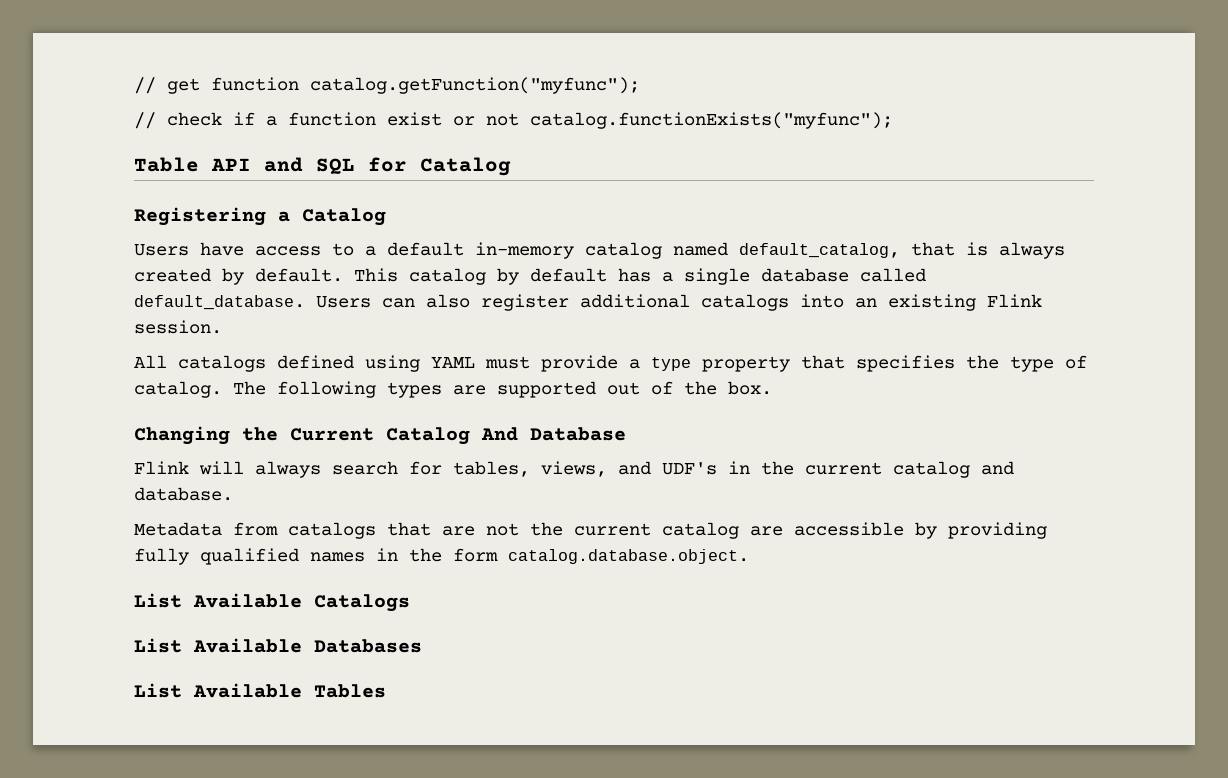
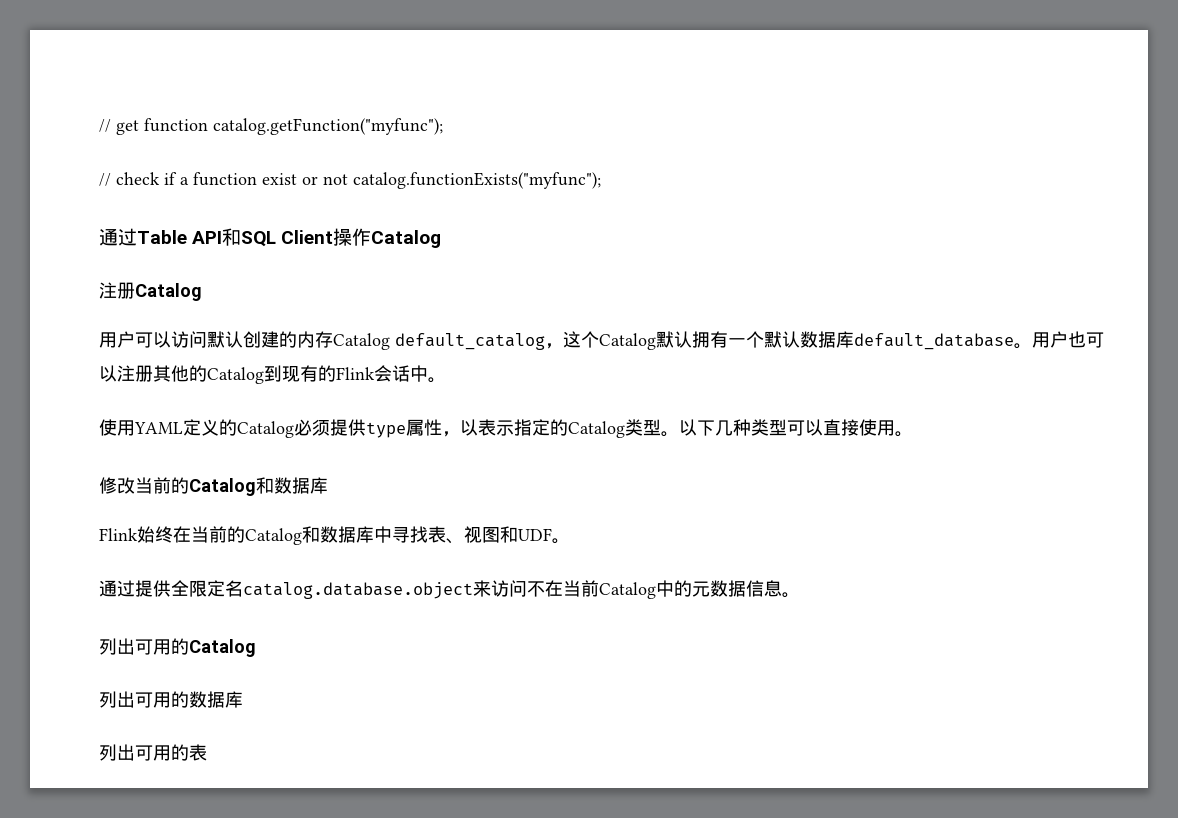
- Table API and SQL for Catalog
- Registering a Catalog
- Users have access to a default in-memory catalog named default_catalog, that is always created by default. This catalog by default has a single database called default_database. Users can also register additional catalogs into an existing Flink session.
- All catalogs defined using YAML must provide a type property that specifies the type of catalog. The following types are supported out of the box.
- Changing the Current Catalog And Database
- Flink will always search for tables, views, and UDF's in the current catalog and database.
- Metadata from catalogs that are not the current catalog are accessible by providing fully qualified names in the form catalog.database.object.
- List Available Catalogs
- List Available Databases
- List Available Tables
+ 通过Table API和SQL Client操作Catalog
+ 注册Catalog
+ 用户可以访问默认创建的内存Catalog default_catalog，这个Catalog默认拥有一个默认数据库default_database。用户也可以注册其他的Catalog到现有的Flink会话中。
+ 使用YAML定义的Catalog必须提供type属性，以表示指定的Catalog类型。以下几种类型可以直接使用。
+ 修改当前的Catalog和数据库
+ Flink始终在当前的Catalog和数据库中寻找表、视图和UDF。
+ 通过提供全限定名catalog.database.object来访问不在当前Catalog中的元数据信息。
+ 列出可用的Catalog
+ 列出可用的数据库
+ 列出可用的表

